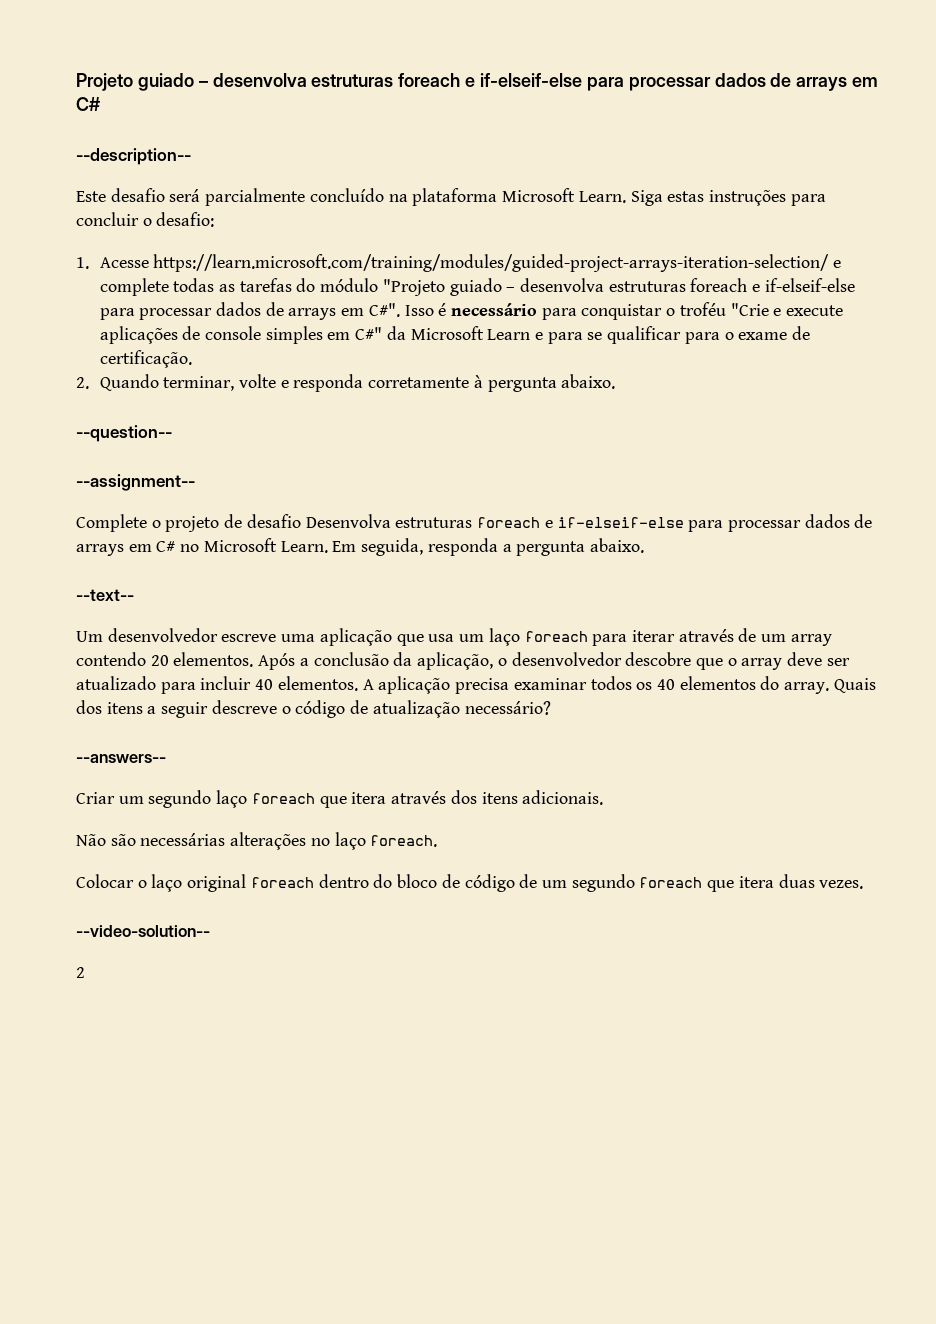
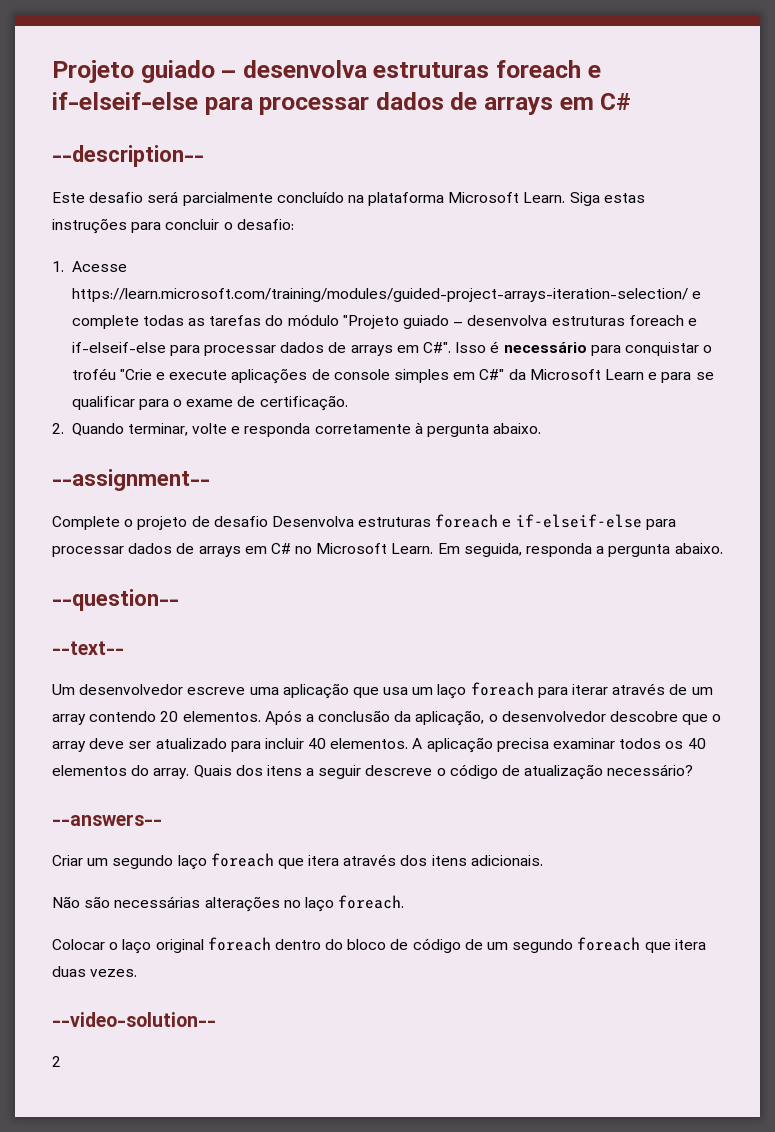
- --question--
+ --question--

